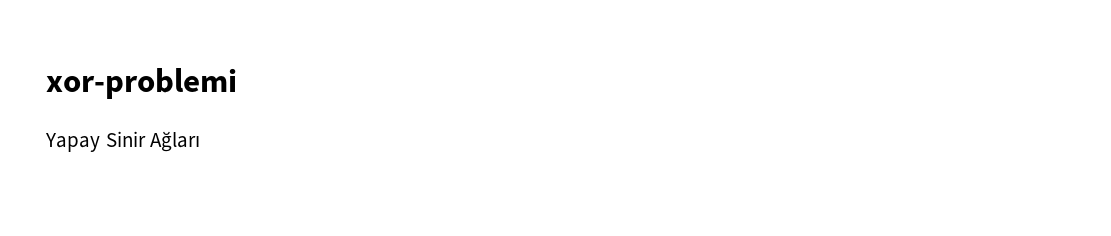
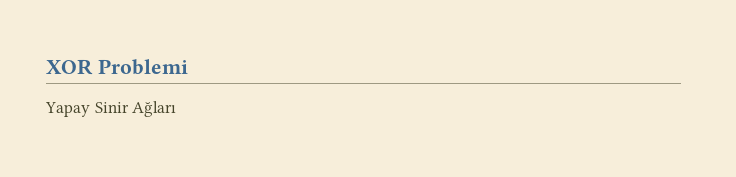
- xor-problemi
+ XOR Problemi

